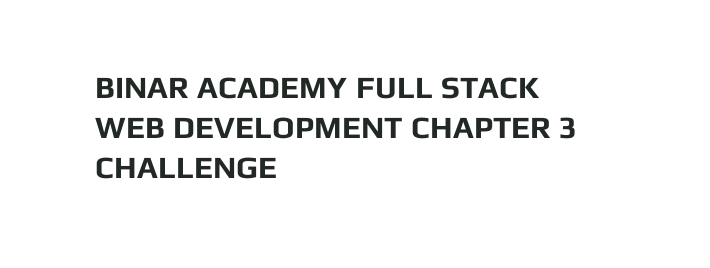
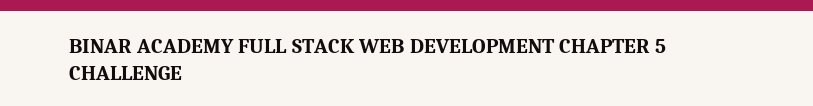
- BINAR ACADEMY FULL STACK WEB DEVELOPMENT CHAPTER 3 CHALLENGE
+ BINAR ACADEMY FULL STACK WEB DEVELOPMENT CHAPTER 5 CHALLENGE

